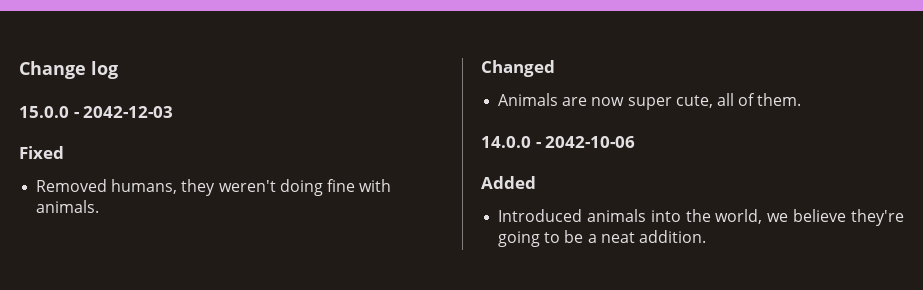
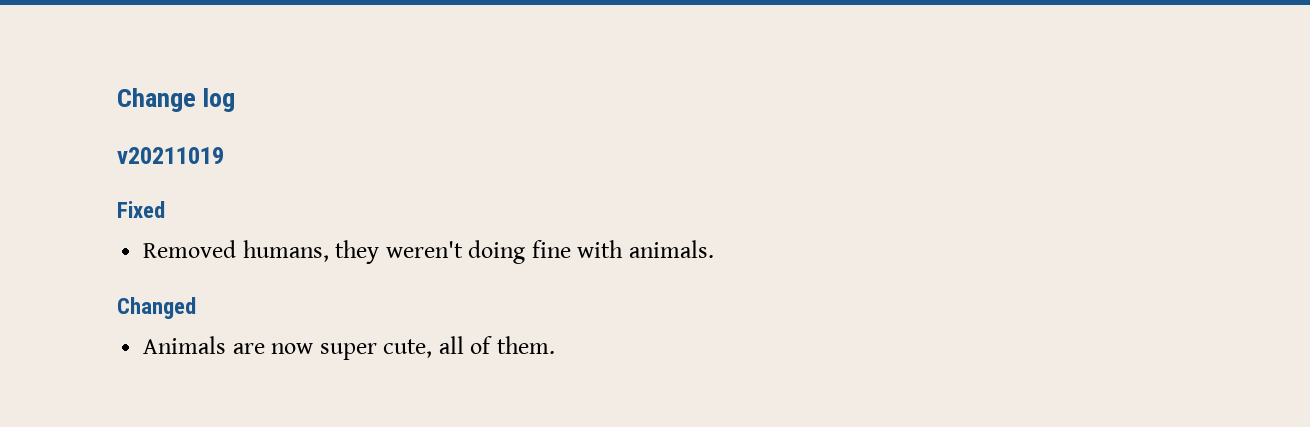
- 15.0.0 - 2042-12-03
+ v20211019
- 14.0.0 - 2042-10-06
- Added
- Introduced animals into the world, we believe they're going to be a neat addition.

